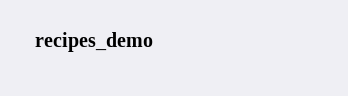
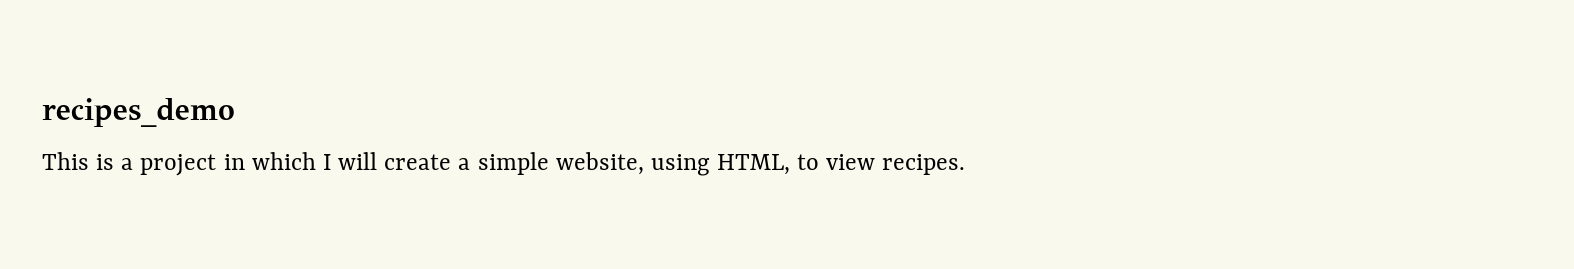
+ This is a project in which I will create a simple website, using HTML, to view recipes.

